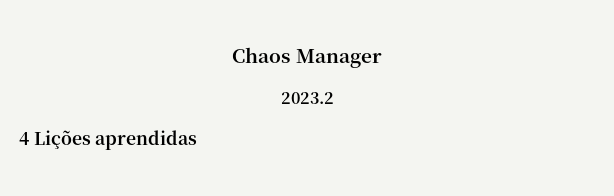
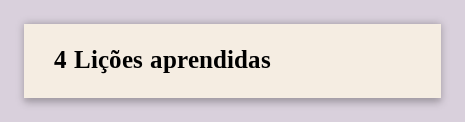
- Chaos Manager
- 2023.2

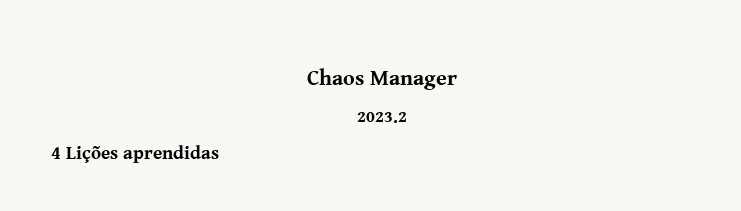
+ Chaos Manager
+ 2023.2

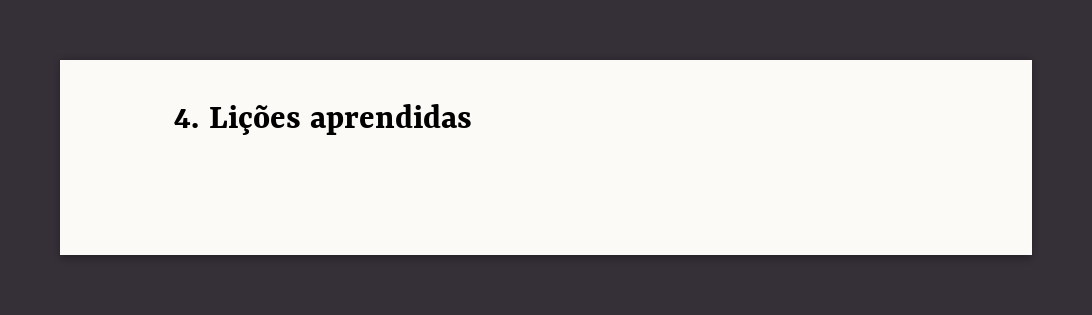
- Chaos Manager
- 2023.2
- 4 Lições aprendidas
+ 4. Lições aprendidas

